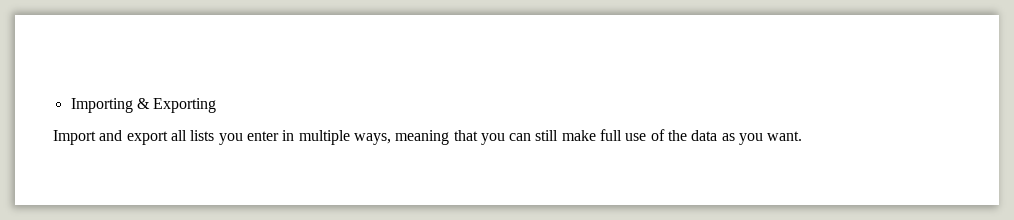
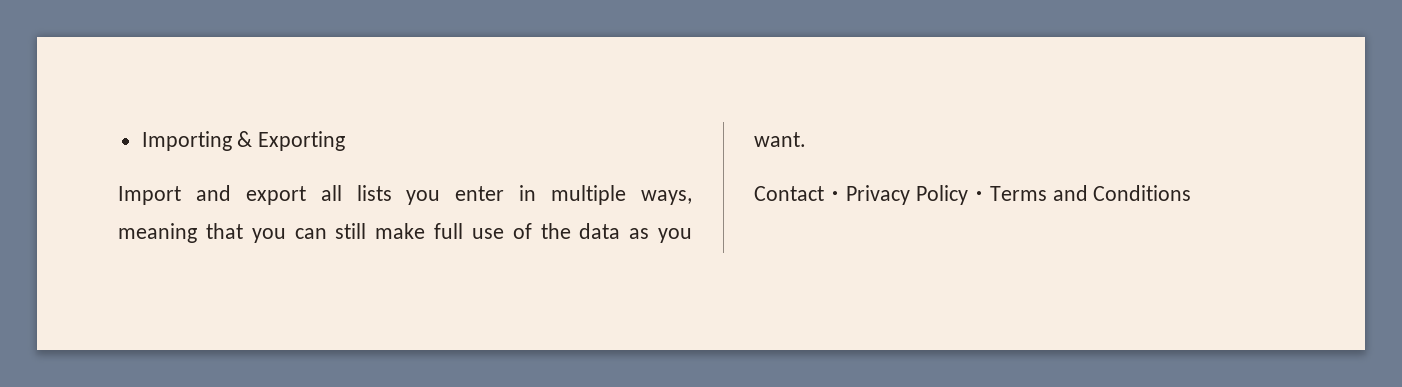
+ Contact・Privacy Policy・Terms and Conditions

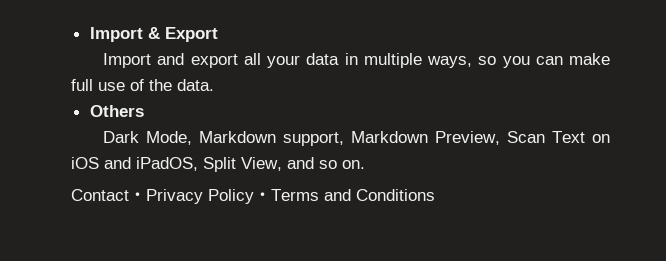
- Importing & Exporting
+ Import & Export
- Import and export all lists you enter in multiple ways, meaning that you can still make full use of the data as you want.
+ Import and export all your data in multiple ways, so you can make full use of the data.
+ Others
+ Dark Mode, Markdown support, Markdown Preview, Scan Text on iOS and iPadOS, Split View, and so on.

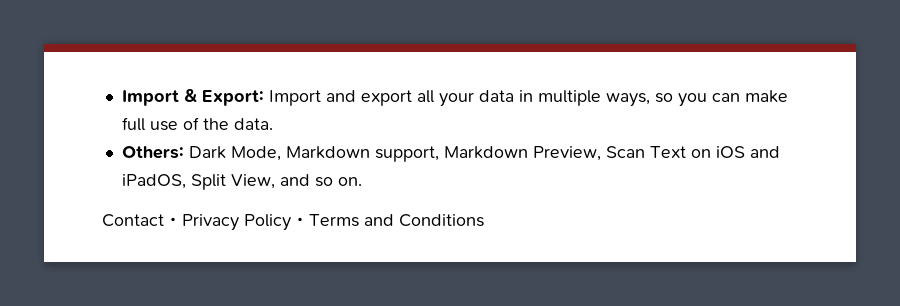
- Import & Export
- Import and export all your data in multiple ways, so you can make full use of the data.
+ Import & Export: Import and export all your data in multiple ways, so you can make full use of the data.
- Others
- Dark Mode, Markdown support, Markdown Preview, Scan Text on iOS and iPadOS, Split View, and so on.
+ Others: Dark Mode, Markdown support, Markdown Preview, Scan Text on iOS and iPadOS, Split View, and so on.

